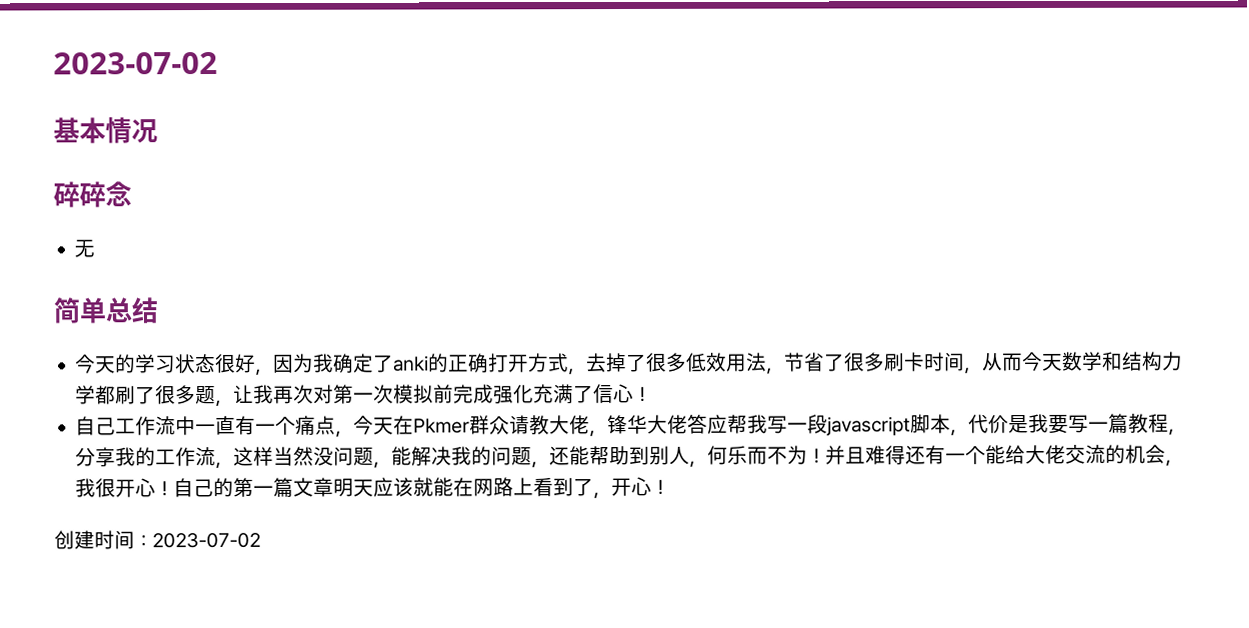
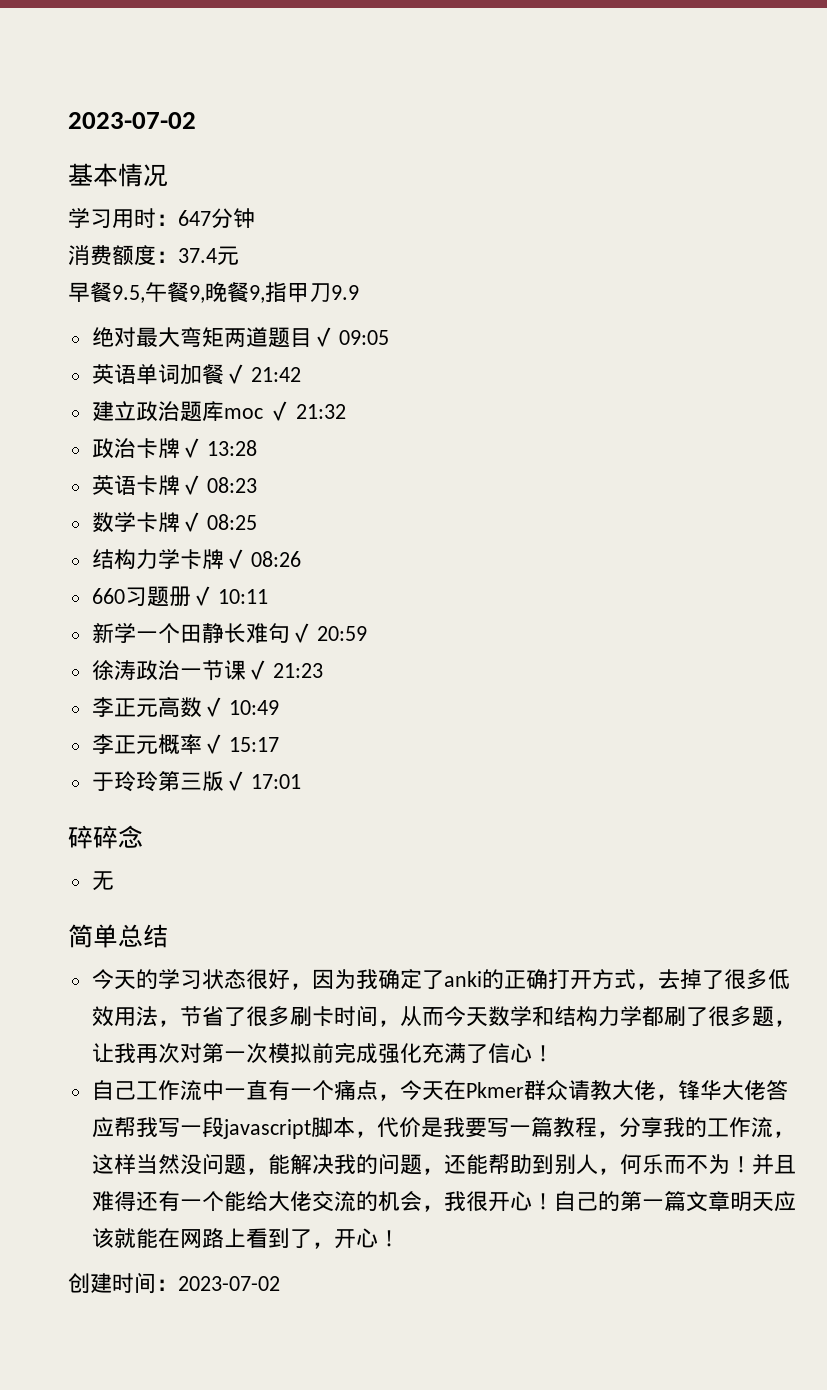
+ 学习用时：647分钟
+ 消费额度：37.4元
+ 早餐9.5,午餐9,晚餐9,指甲刀9.9
+ 绝对最大弯矩两道题目✓ 09:05
+ 英语单词加餐✓ 21:42
+ 建立政治题库moc ✓ 21:32
+ 政治卡牌✓ 13:28
+ 英语卡牌✓ 08:23
+ 数学卡牌✓ 08:25
+ 结构力学卡牌✓ 08:26
+ 660习题册✓ 10:11
+ 新学一个田静长难句✓ 20:59
+ 徐涛政治一节课✓ 21:23
+ 李正元高数✓ 10:49
+ 李正元概率✓ 15:17
+ 于玲玲第三版✓ 17:01

